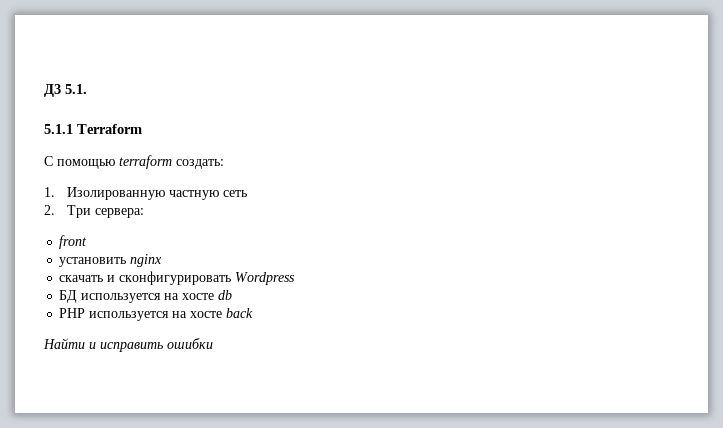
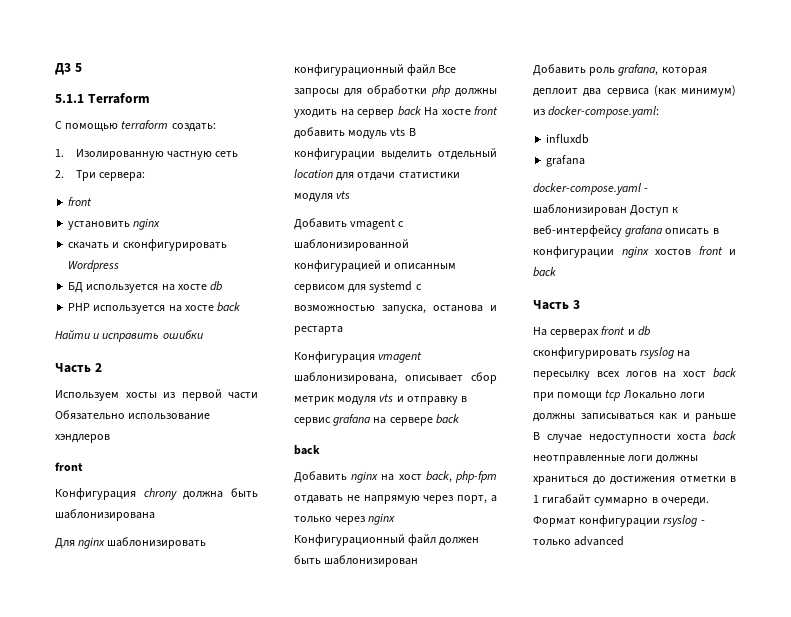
- Д3 5.1.
+ Д3 5
+ Часть 2
+ Используем хосты из первой части Обязательно использование хэндлеров
+ front
+ Конфигурация chrony должна быть шаблонизирована
+ Для nginx шаблонизировать конфигурационный файл Все запросы для обработки php должны уходить на сервер back На хосте front добавить модуль vts В конфигурации выделить отдельный location для отдачи статистики модуля vts
+ Добавить vmagent с шаблонизированной конфигурацией и описанным сервисом для systemd с возможностью запуска, останова и рестарта
+ Конфигурация vmagent шаблонизирована, описывает сбор метрик модуля vts и отправку в сервис grafana на сервере back
+ back
+ Добавить nginx на хост back, php-fpm отдавать не напрямую через порт, а только через nginx Конфигурационный файл должен быть шаблонизирован
+ Добавить роль grafana, которая деплоит два сервиса (как минимум) из docker-compose.yaml:
+ influxdb
+ grafana
+ docker-compose.yaml - шаблонизирован Доступ к веб-интерфейсу grafana описать в конфигурации nginx хостов front и back
+ Часть 3
+ На серверах front и db сконфигурировать rsyslog на пересылку всех логов на хост back при помощи tcp Локально логи должны записываться как и раньше В случае недоступности хоста back неотправленные логи должны храниться до достижения отметки в 1 гигабайт суммарно в очереди. Формат конфигурации rsyslog - только advanced

